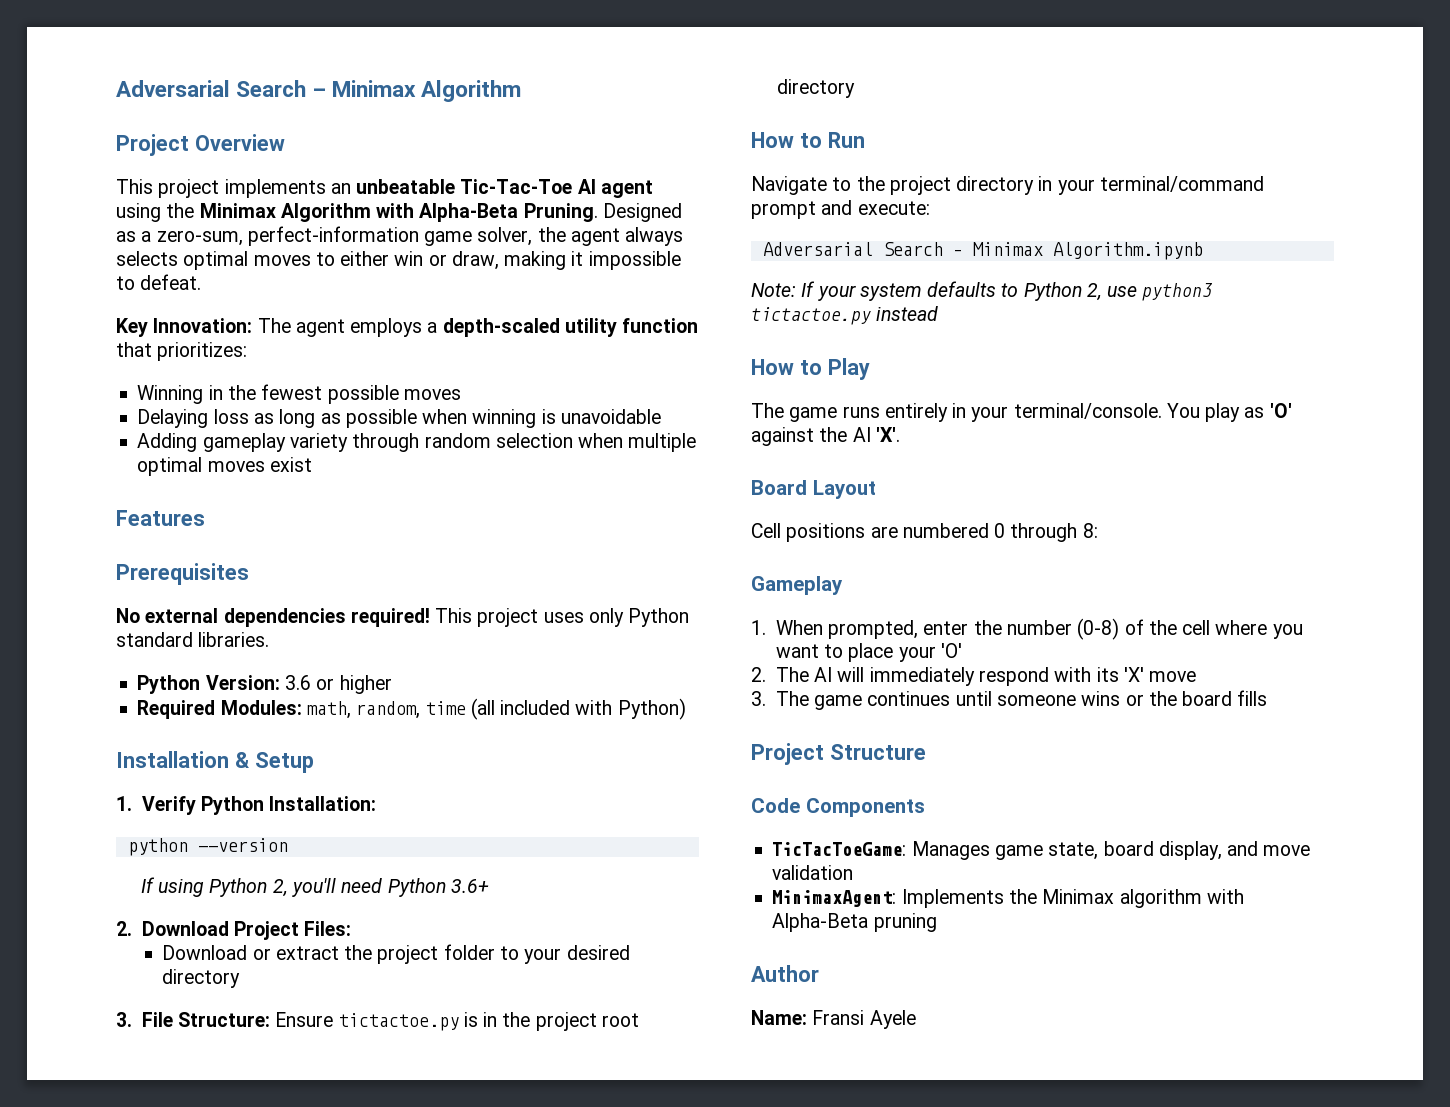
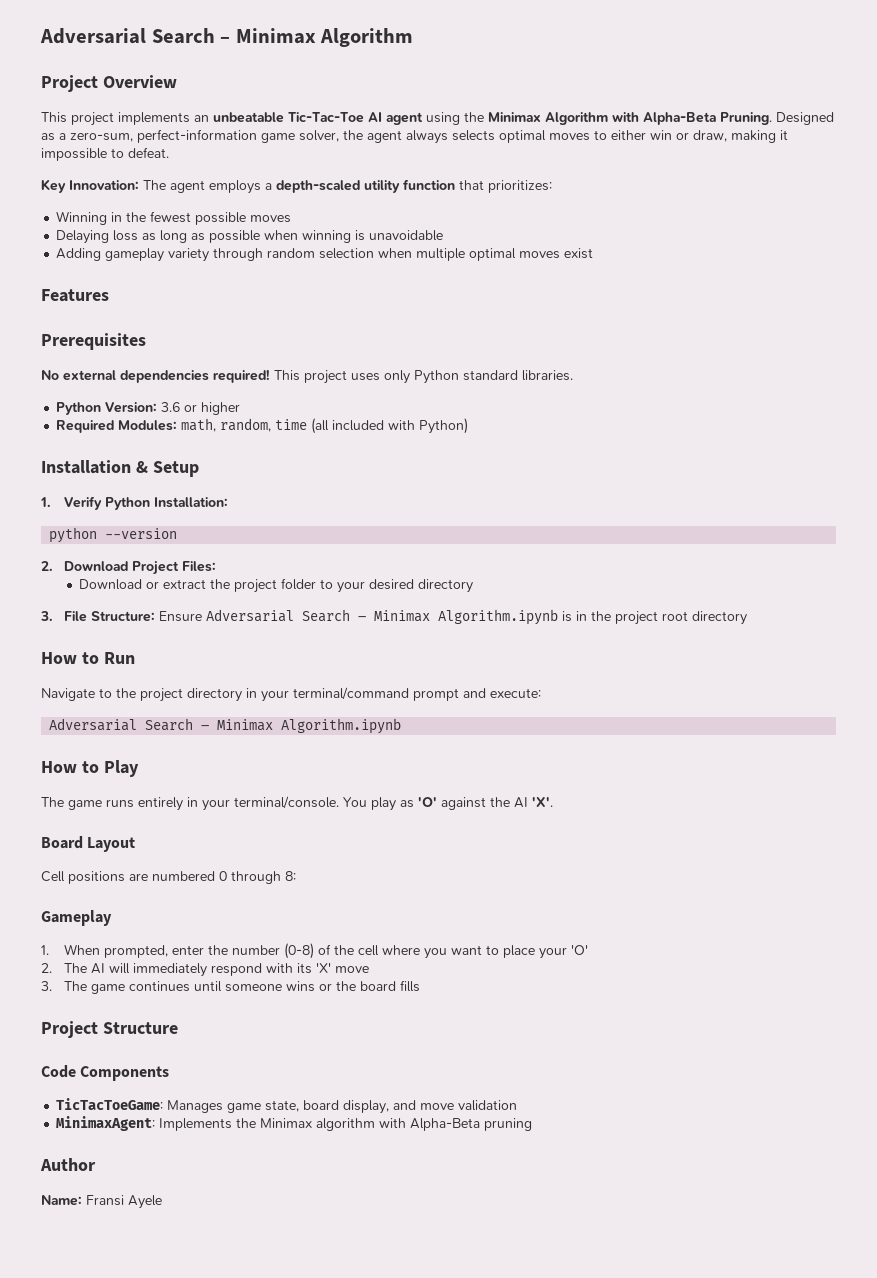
- If using Python 2, you'll need Python 3.6+
- 3. File Structure: Ensure tictactoe.py is in the project root directory
+ 3. File Structure: Ensure Adversarial Search – Minimax Algorithm.ipynb is in the project root directory
- Note: If your system defaults to Python 2, use python3 tictactoe.py instead

